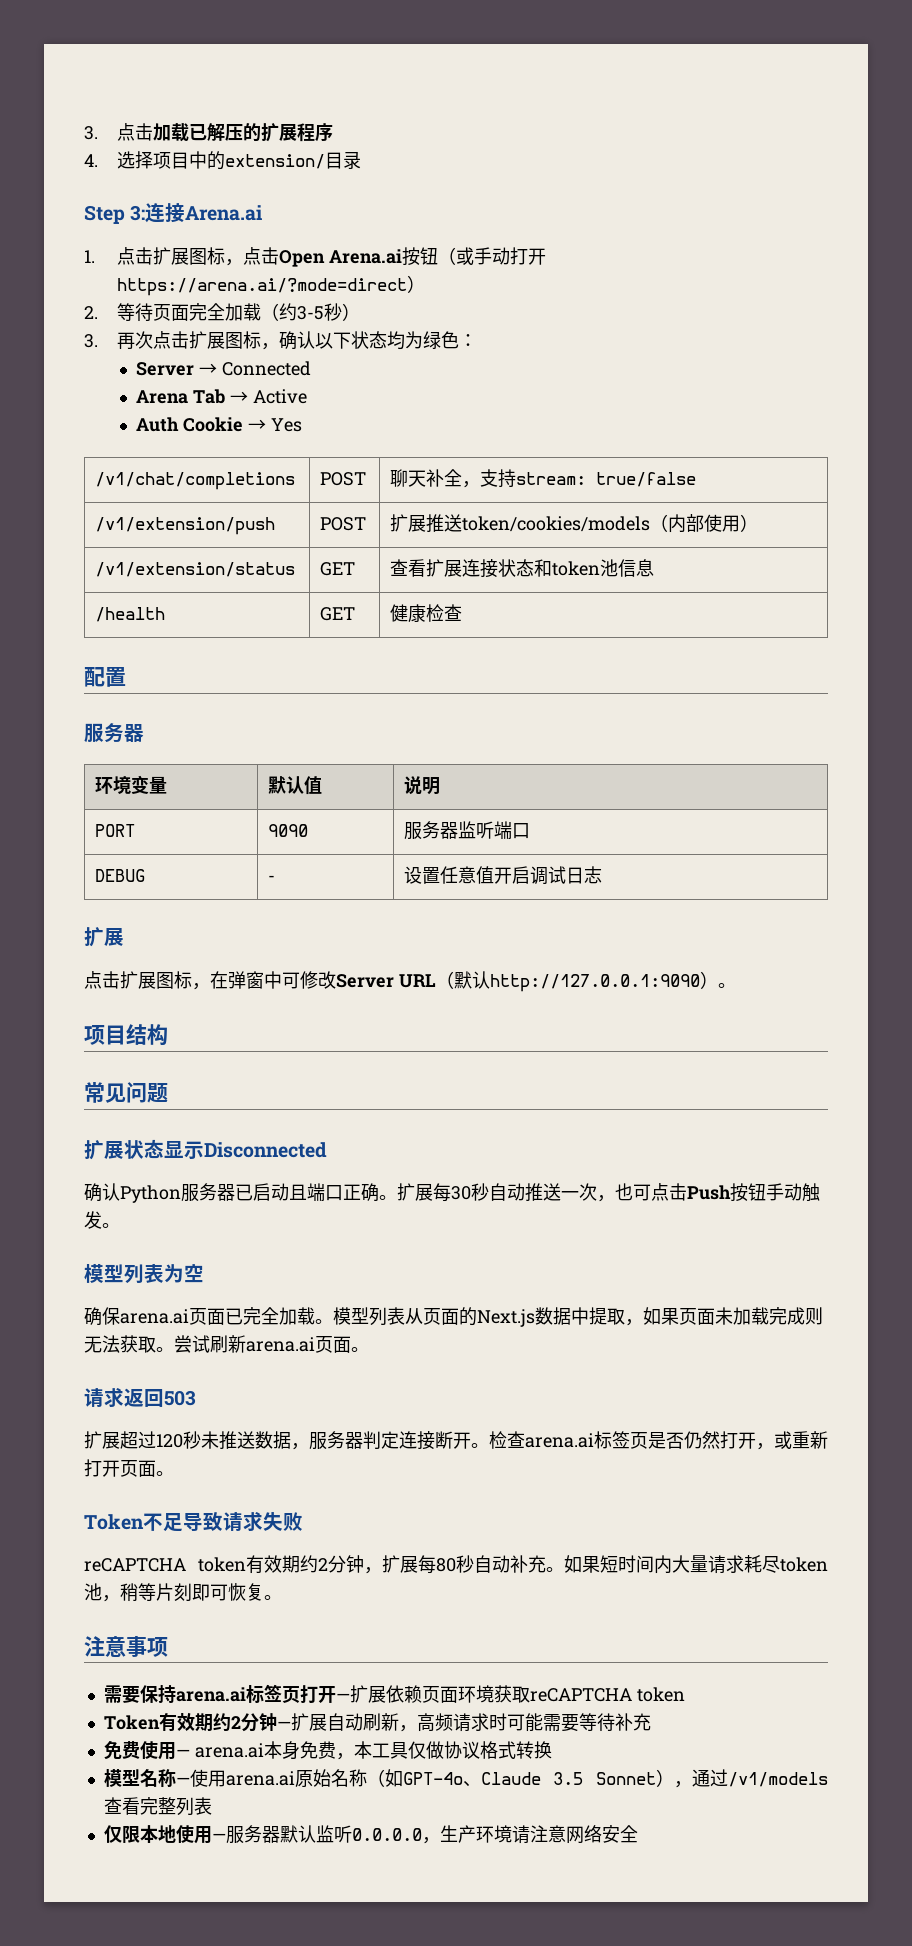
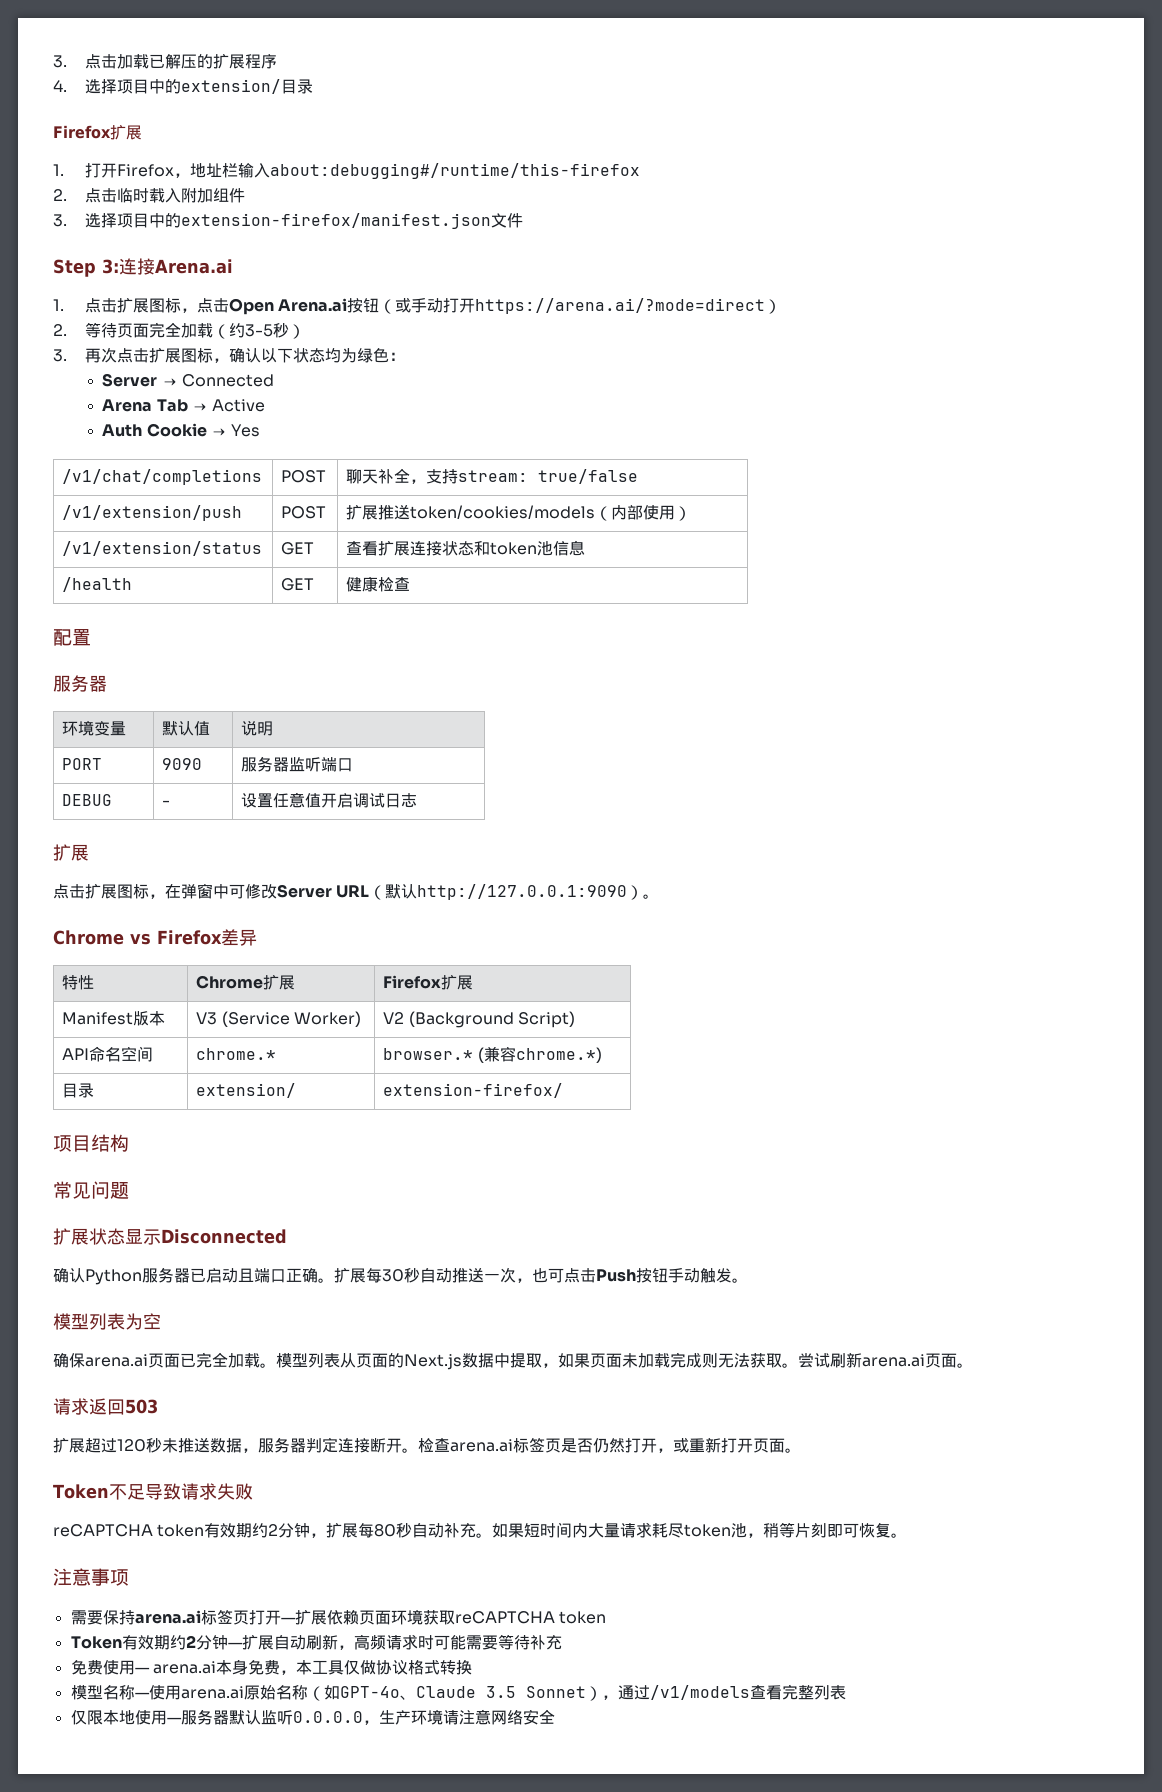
  4.选择项目中的extension/目录
+ Firefox扩展
+ 1.打开Firefox，地址栏输入about:debugging#/runtime/this-firefox
+ 2.点击临时载入附加组件
+ 3.选择项目中的extension-firefox/manifest.json文件
+ Chrome vs Firefox差异
+ 特性 | Chrome扩展 | Firefox扩展
+ Manifest版本 | V3 (Service Worker) | V2 (Background Script)
+ API命名空间 | chrome.* | browser.* (兼容chrome.*)
+ 目录 | extension/ | extension-firefox/

